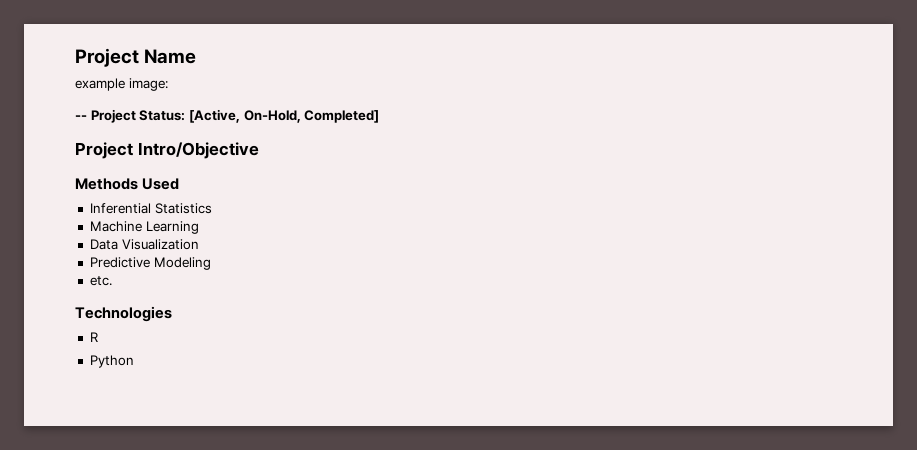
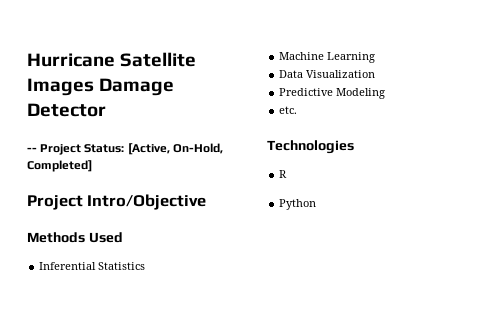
- Project Name
- example image:
+ Hurricane Satellite Images Damage Detector

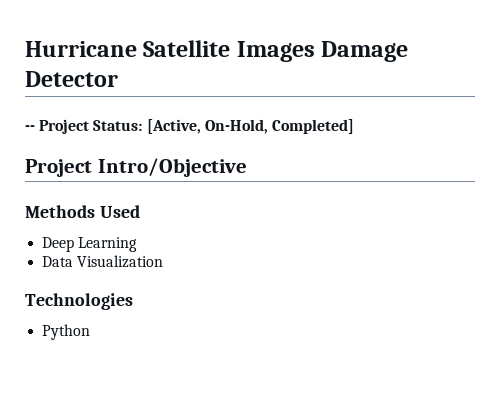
- Inferential Statistics
- Machine Learning
+ Deep Learning
- Predictive Modeling
- etc.
- R

